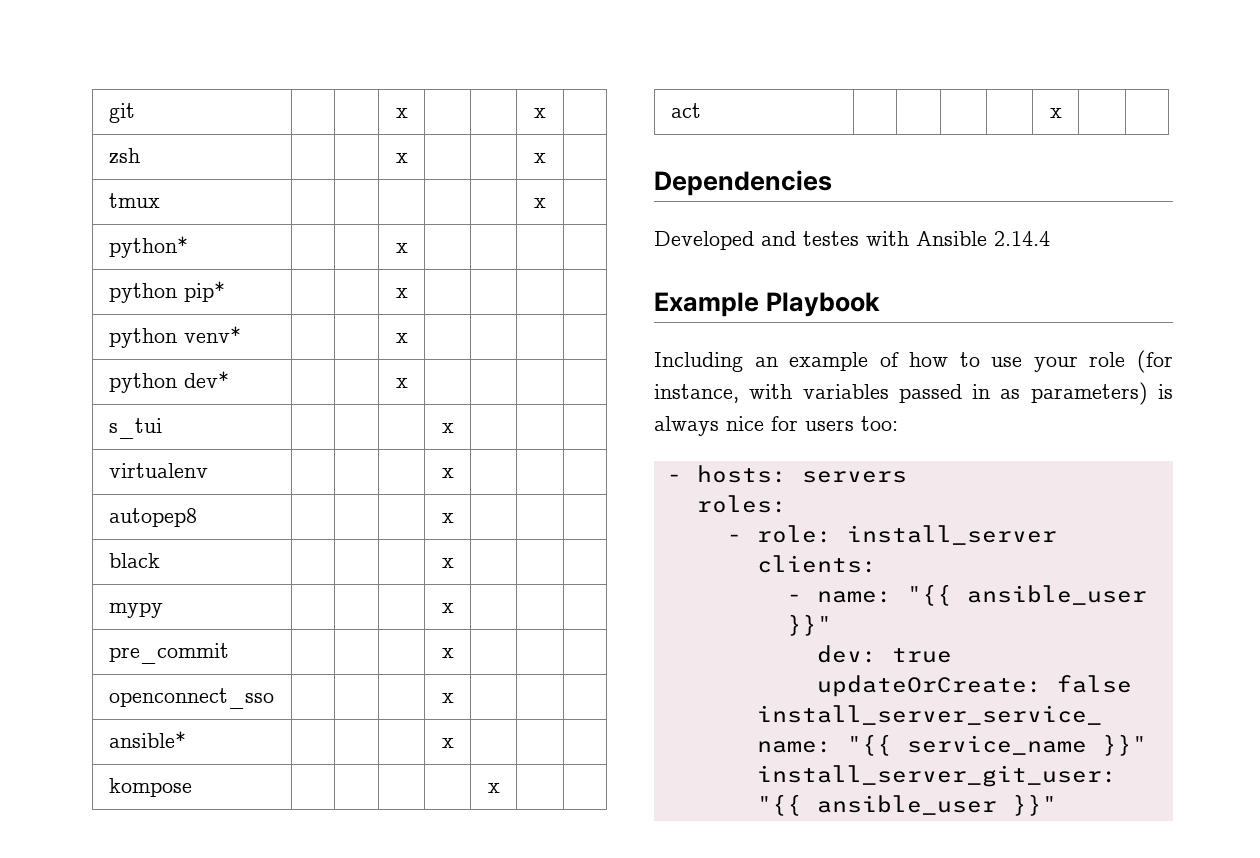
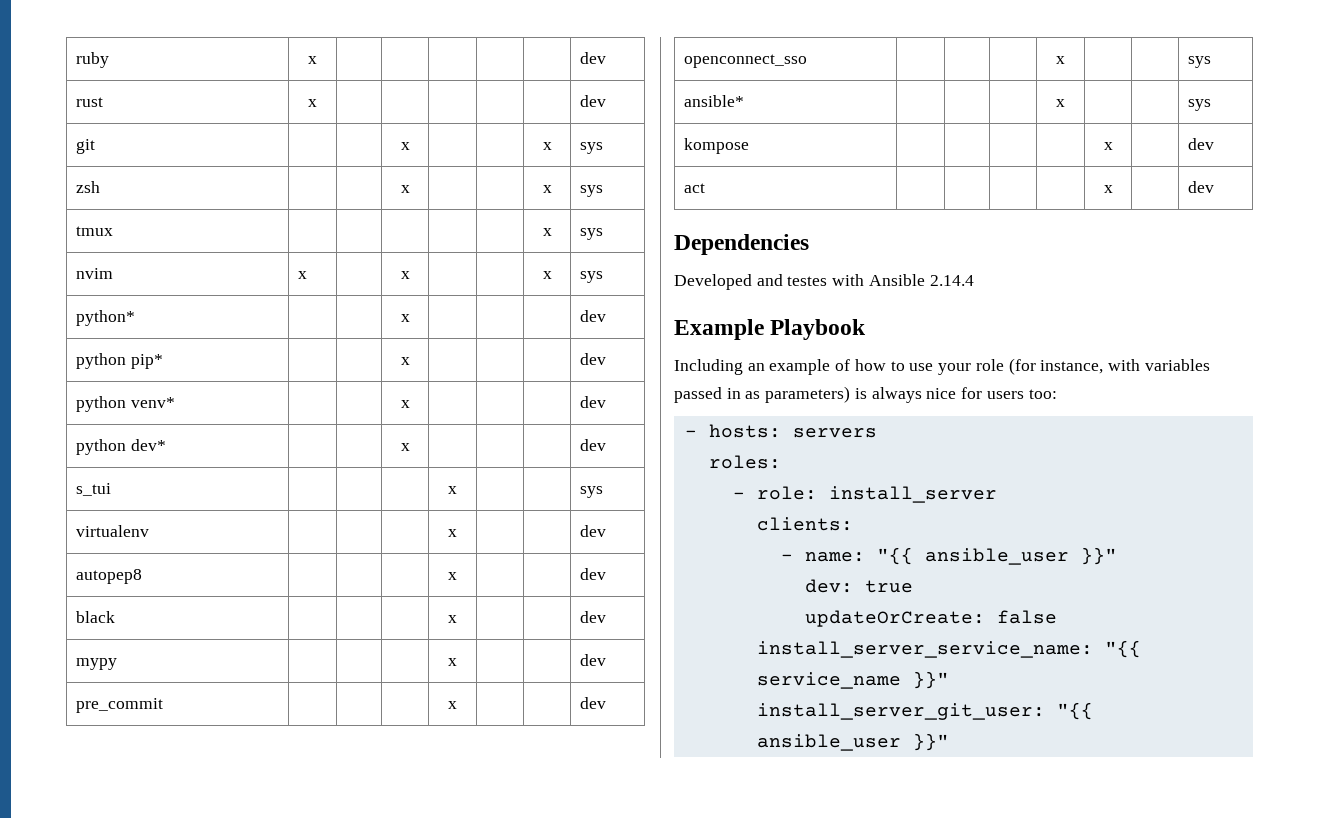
+ ruby | x | | | | | | dev
+ rust | x | | | | | | dev
- git | | | x | | | x |
+ git | | | x | | | x | sys
- zsh | | | x | | | x |
+ zsh | | | x | | | x | sys
- tmux | | | | | | x |
+ tmux | | | | | | x | sys
+ nvim | x | | x | | | x | sys
- python* | | | x | | | |
+ python* | | | x | | | | dev
- python pip* | | | x | | | |
+ python pip* | | | x | | | | dev
- python venv* | | | x | | | |
+ python venv* | | | x | | | | dev
- python dev* | | | x | | | |
+ python dev* | | | x | | | | dev
- s_tui | | | | x | | |
+ s_tui | | | | x | | | sys
- virtualenv | | | | x | | |
+ virtualenv | | | | x | | | dev
- autopep8 | | | | x | | |
+ autopep8 | | | | x | | | dev
- black | | | | x | | |
+ black | | | | x | | | dev
- mypy | | | | x | | |
+ mypy | | | | x | | | dev
- pre_commit | | | | x | | |
+ pre_commit | | | | x | | | dev
- openconnect_sso | | | | x | | |
+ openconnect_sso | | | | x | | | sys
- ansible* | | | | x | | |
+ ansible* | | | | x | | | sys
- kompose | | | | | x | |
+ kompose | | | | | x | | dev
- act | | | | | x | |
+ act | | | | | x | | dev

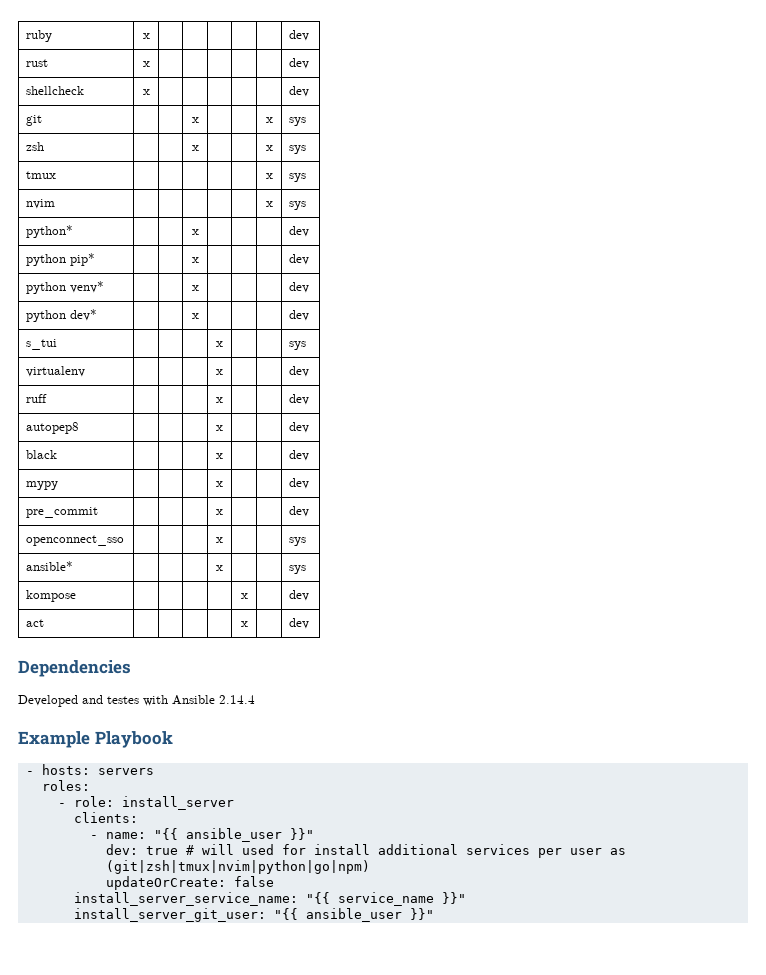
+ shellcheck | x | | | | | | dev
- nvim | x | | x | | | x | sys
+ nvim | | | | | | x | sys
+ ruff | | | | x | | | dev
- Including an example of how to use your role (for instance, with variables passed in as parameters) is always nice for users too:
- dev: true
+ dev: true # will used for install additional services per user as (git|zsh|tmux|nvim|python|go|npm)

